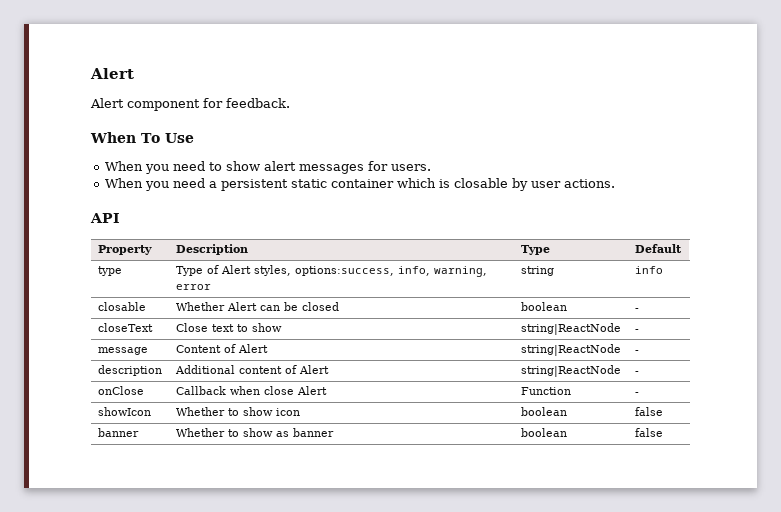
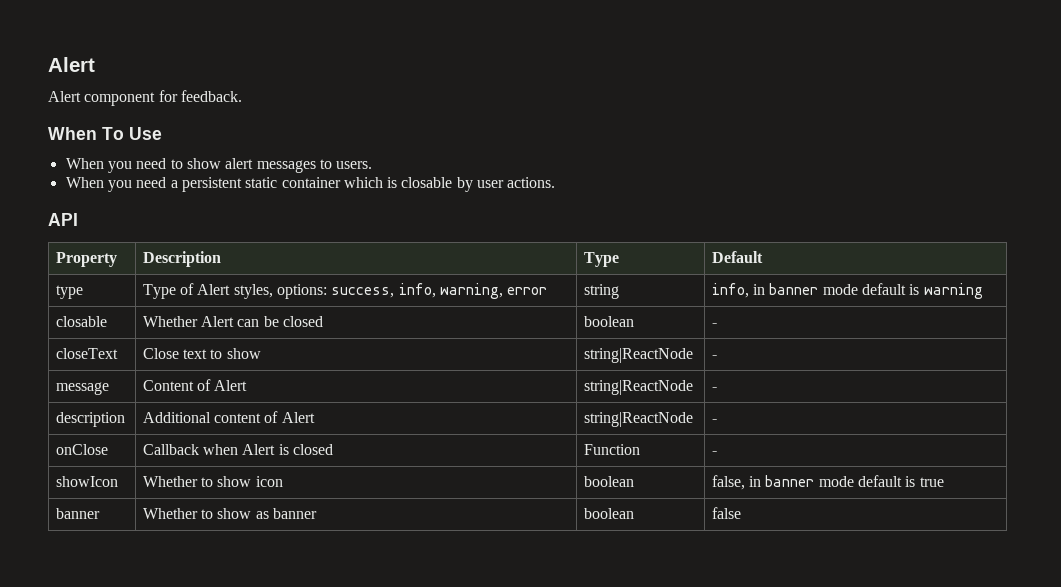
- When you need to show alert messages for users.
+ When you need to show alert messages to users.
- type | Type of Alert styles, options:success, info, warning, error | string | info
+ type | Type of Alert styles, options: success, info, warning, error | string | info, in banner mode default is warning
- onClose | Callback when close Alert | Function | -
+ onClose | Callback when Alert is closed | Function | -
- showIcon | Whether to show icon | boolean | false
+ showIcon | Whether to show icon | boolean | false, in banner mode default is true

